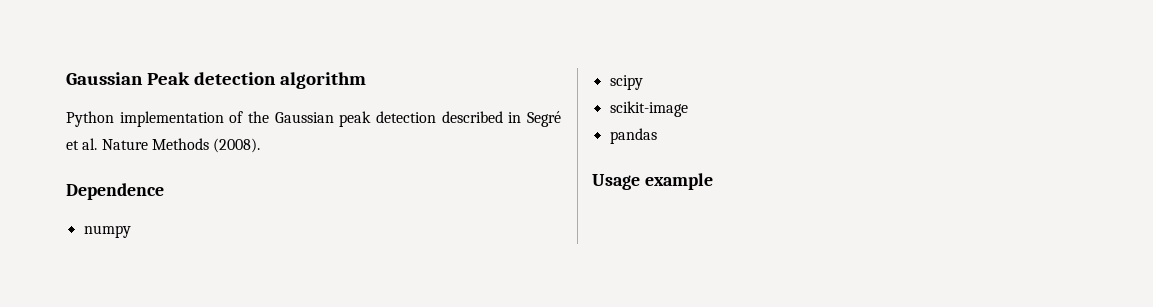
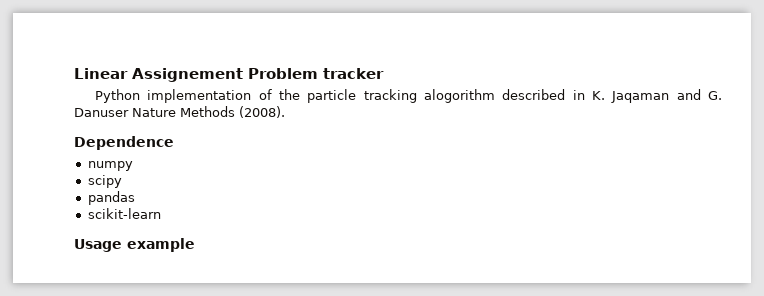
- Gaussian Peak detection algorithm
+ Linear Assignement Problem tracker
- Python implementation of the Gaussian peak detection described in Segré et al. Nature Methods (2008).
+ Python implementation of the particle tracking alogorithm described in K. Jaqaman and G. Danuser Nature Methods (2008).
- scikit-image
  pandas
+ scikit-learn

